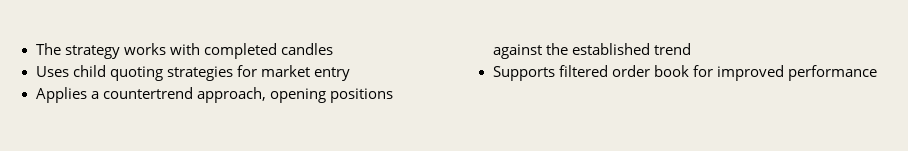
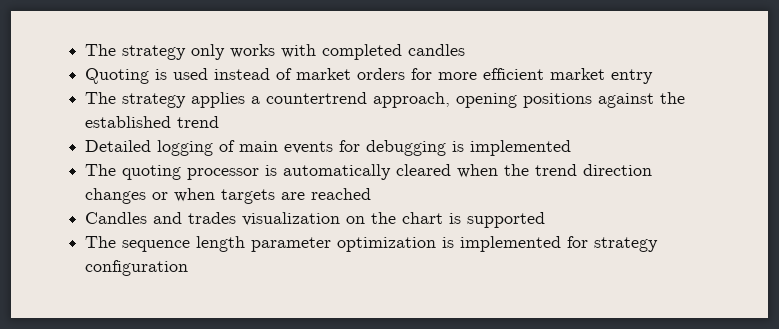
- The strategy works with completed candles
+ The strategy only works with completed candles
- Uses child quoting strategies for market entry
+ Quoting is used instead of market orders for more efficient market entry
- Applies a countertrend approach, opening positions against the established trend
+ The strategy applies a countertrend approach, opening positions against the established trend
- Supports filtered order book for improved performance
+ Detailed logging of main events for debugging is implemented
+ The quoting processor is automatically cleared when the trend direction changes or when targets are reached
+ Candles and trades visualization on the chart is supported
+ The sequence length parameter optimization is implemented for strategy configuration

